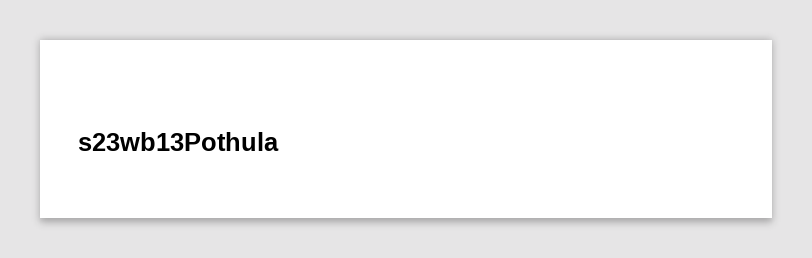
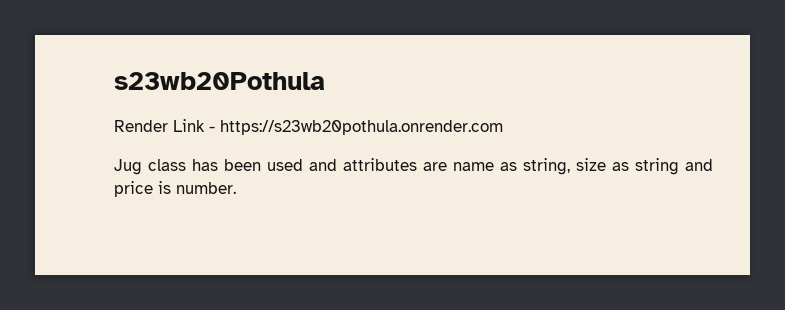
- s23wb13Pothula
+ s23wb20Pothula
+ Render Link - https://s23wb20pothula.onrender.com
+ Jug class has been used and attributes are name as string, size as string and price is number.

